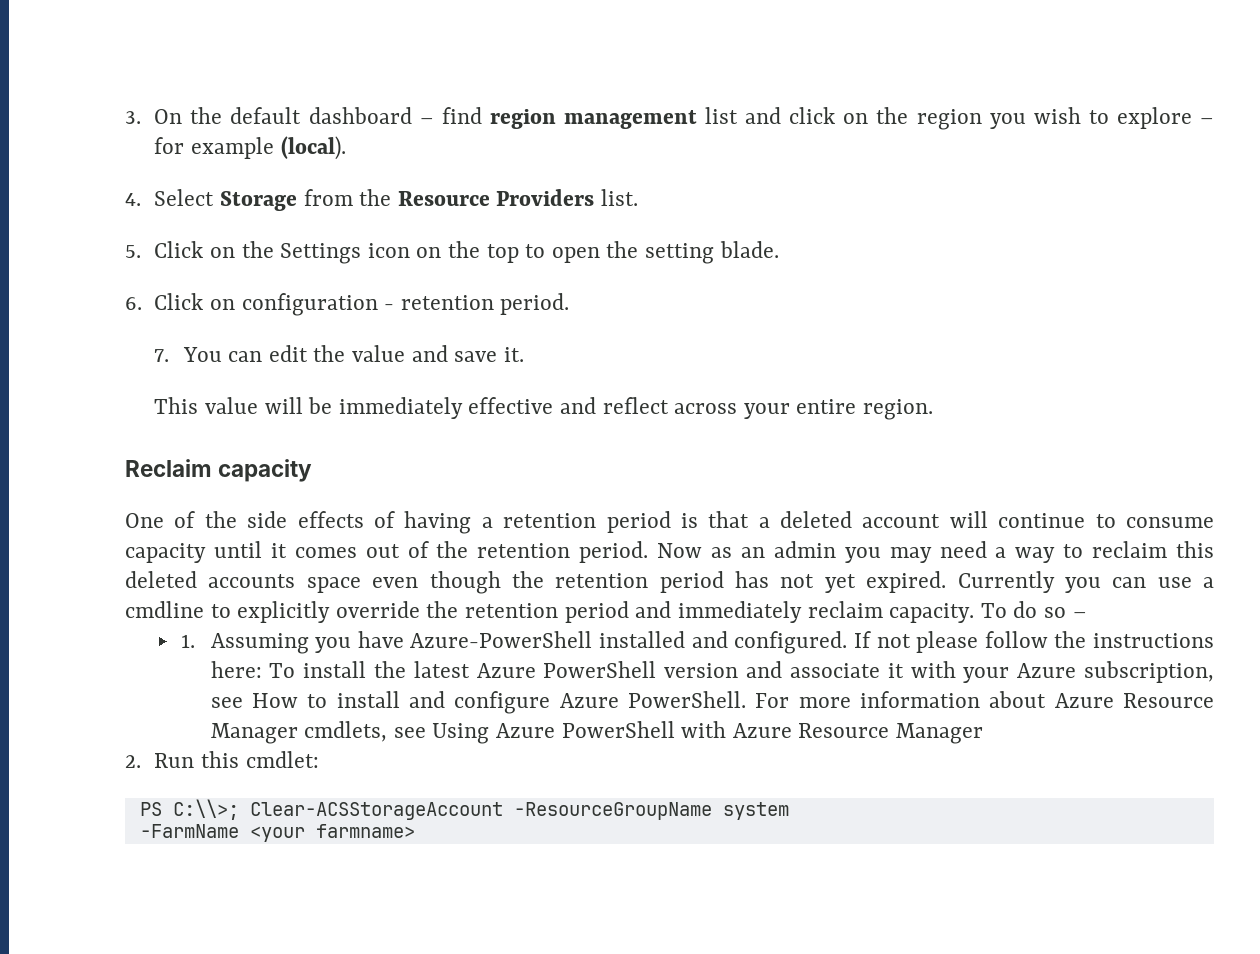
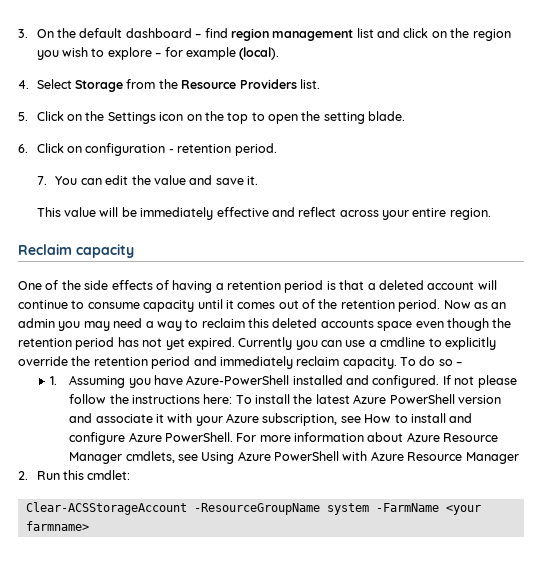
- PS C:\\>; Clear-ACSStorageAccount -ResourceGroupName system
- -FarmName <your farmname>
+ Clear-ACSStorageAccount -ResourceGroupName system -FarmName <your farmname>

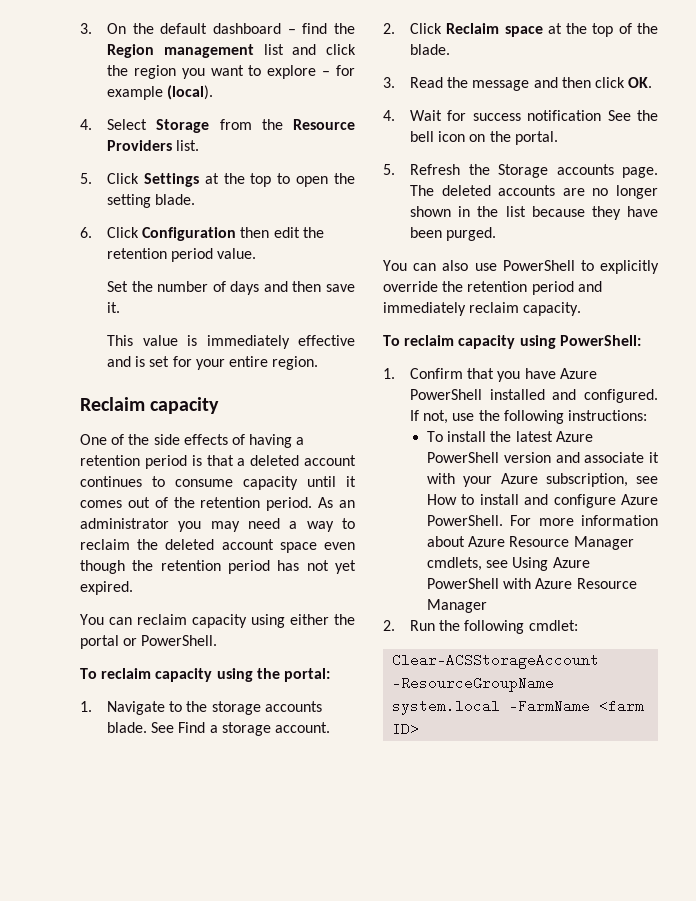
- 3. On the default dashboard – find region management list and click on the region you wish to explore – for example (local).
+ 3. On the default dashboard – find the Region management list and click the region you want to explore – for example (local).
- 5. Click on the Settings icon on the top to open the setting blade.
+ 5. Click Settings at the top to open the setting blade.
- 6. Click on configuration - retention period.
- 7. You can edit the value and save it.
+ 6. Click Configuration then edit the retention period value.
+ Set the number of days and then save it.
- This value will be immediately effective and reflect across your entire region.
+ This value is immediately effective and is set for your entire region.
- One of the side effects of having a retention period is that a deleted account will continue to consume capacity until it comes out of the retention period.
+ One of the side effects of having a retention period is that a deleted account continues to consume capacity until it comes out of the retention period.
- Now as an admin you may need a way to reclaim this deleted accounts space even though the retention period has not yet expired. Currently you can use a cmdline to explicitly override the retention period and immediately reclaim capacity. To do so –
- 1. Assuming you have Azure-PowerShell installed and configured. If not please follow the instructions here: To install the latest Azure PowerShell version and associate it with your Azure subscription, see How to install and configure Azure PowerShell.
+ As an administrator you may need a way to reclaim the deleted account space even though the retention period has not yet expired.
+ You can reclaim capacity using either the portal or PowerShell.
+ To reclaim capacity using the portal:
+ 1. Navigate to the storage accounts blade. See Find a storage account.
+ 2. Click Reclaim space at the top of the blade.
+ 3. Read the message and then click OK.
+ 4. Wait for success notification See the bell icon on the portal.
+ 5. Refresh the Storage accounts page. The deleted accounts are no longer shown in the list because they have been purged.
+ You can also use PowerShell to explicitly override the retention period and immediately reclaim capacity.
+ To reclaim capacity using PowerShell:
+ 1. Confirm that you have Azure PowerShell installed and configured. If not, use the following instructions:
+ To install the latest Azure PowerShell version and associate it with your Azure subscription, see How to install and configure Azure PowerShell.
- 2. Run this cmdlet:
+ 2. Run the following cmdlet:
- Clear-ACSStorageAccount -ResourceGroupName system -FarmName <your farmname>
+ Clear-ACSStorageAccount -ResourceGroupName system.local -FarmName <farm ID>

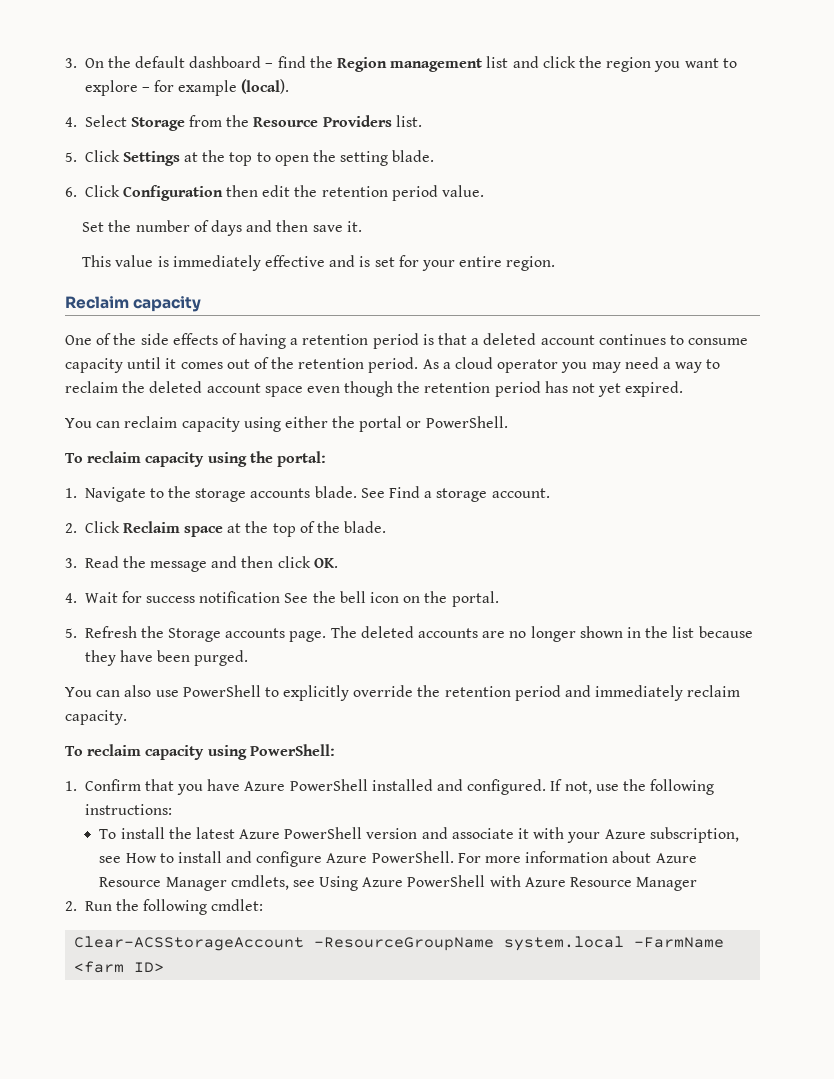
- As an administrator you may need a way to reclaim the deleted account space even though the retention period has not yet expired.
+ As a cloud operator you may need a way to reclaim the deleted account space even though the retention period has not yet expired.

